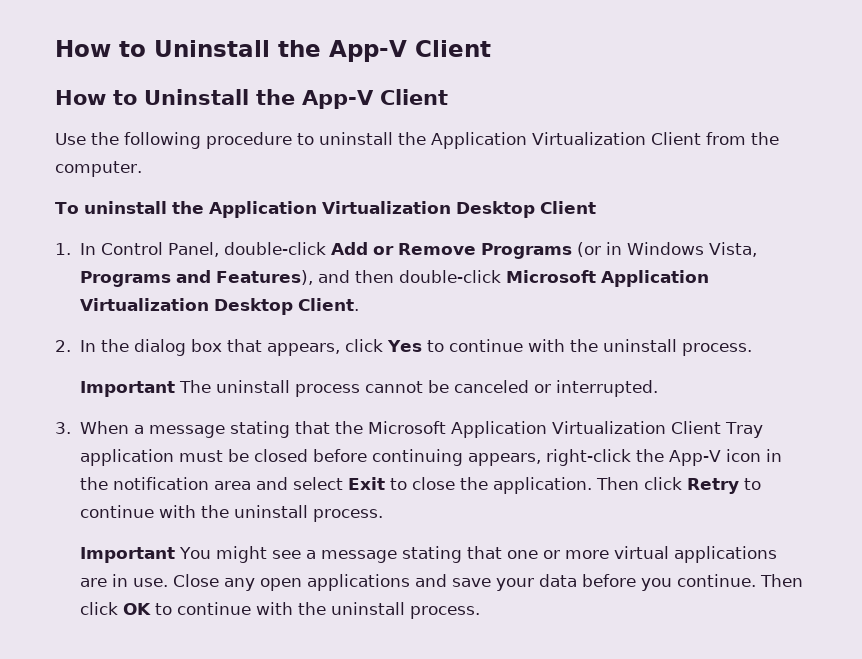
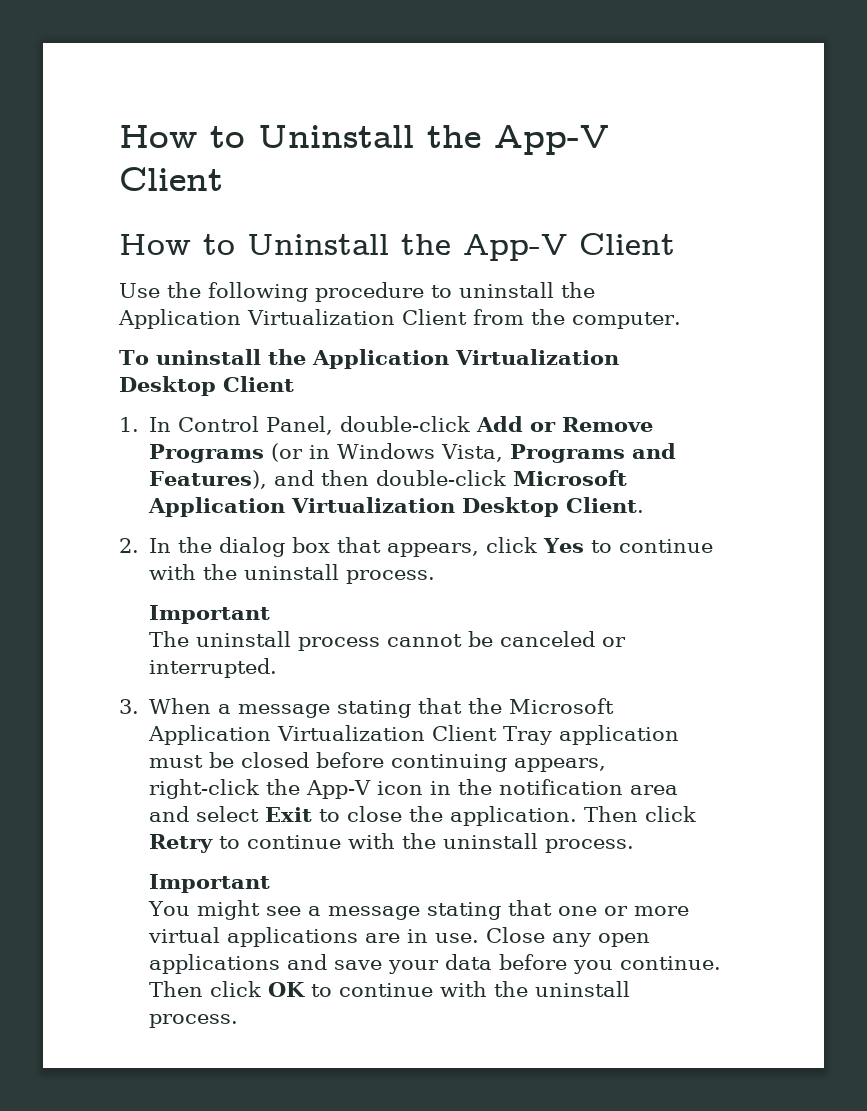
  2. In the dialog box that appears, click Yes to continue with the uninstall process.
- Important The uninstall process cannot be canceled or interrupted.
+ Important
+ The uninstall process cannot be canceled or interrupted.
  Then click Retry to continue with the uninstall process.
- Important You might see a message stating that one or more virtual applications are in use.
+ Important
+ You might see a message stating that one or more virtual applications are in use.

